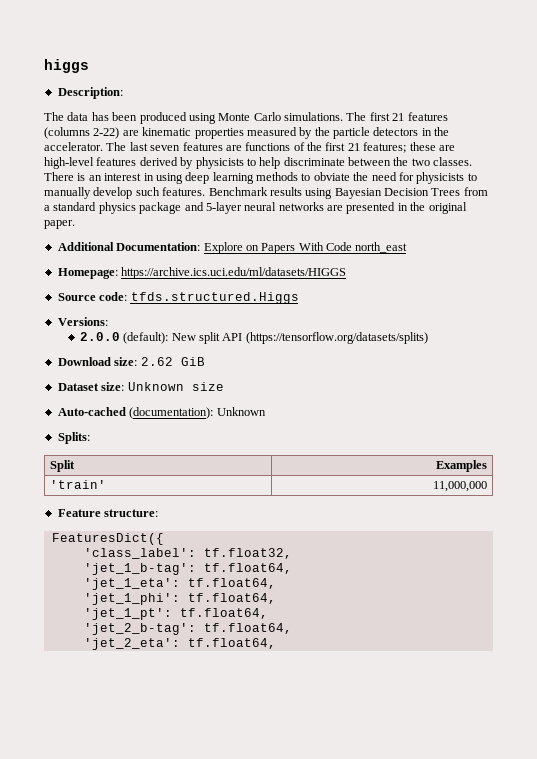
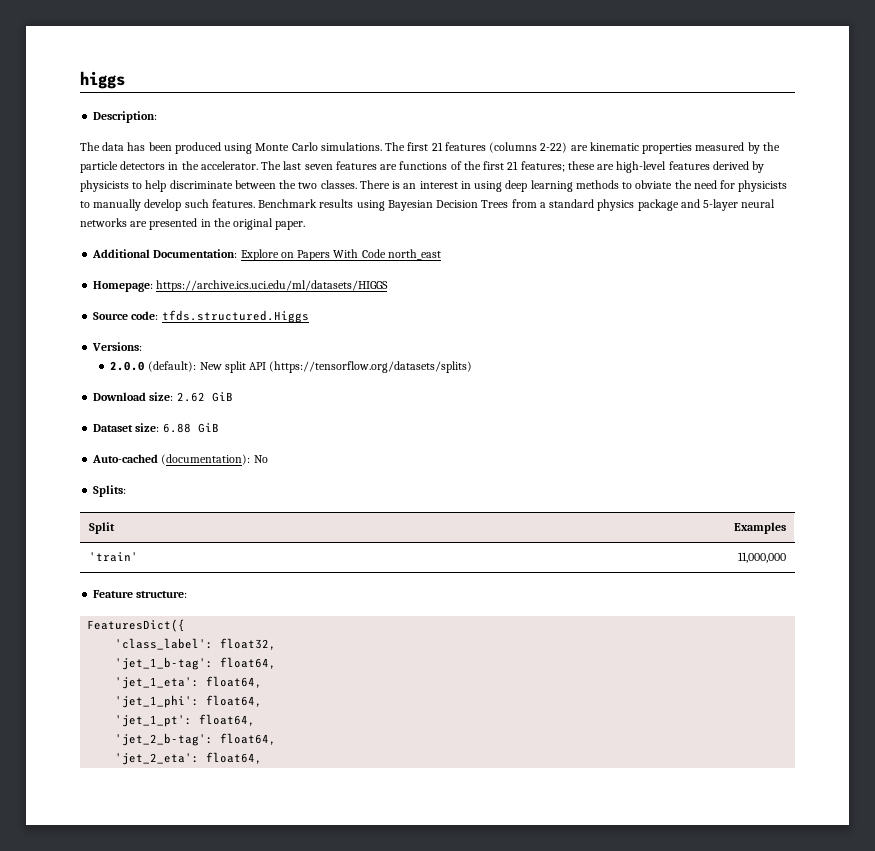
- Dataset size: Unknown size
+ Dataset size: 6.88 GiB
- Auto-cached (documentation): Unknown
+ Auto-cached (documentation): No
- 'class_label': tf.float32,
+ 'class_label': float32,
- 'jet_1_b-tag': tf.float64,
+ 'jet_1_b-tag': float64,
- 'jet_1_eta': tf.float64,
+ 'jet_1_eta': float64,
- 'jet_1_phi': tf.float64,
+ 'jet_1_phi': float64,
- 'jet_1_pt': tf.float64,
+ 'jet_1_pt': float64,
- 'jet_2_b-tag': tf.float64,
+ 'jet_2_b-tag': float64,
- 'jet_2_eta': tf.float64,
+ 'jet_2_eta': float64,

